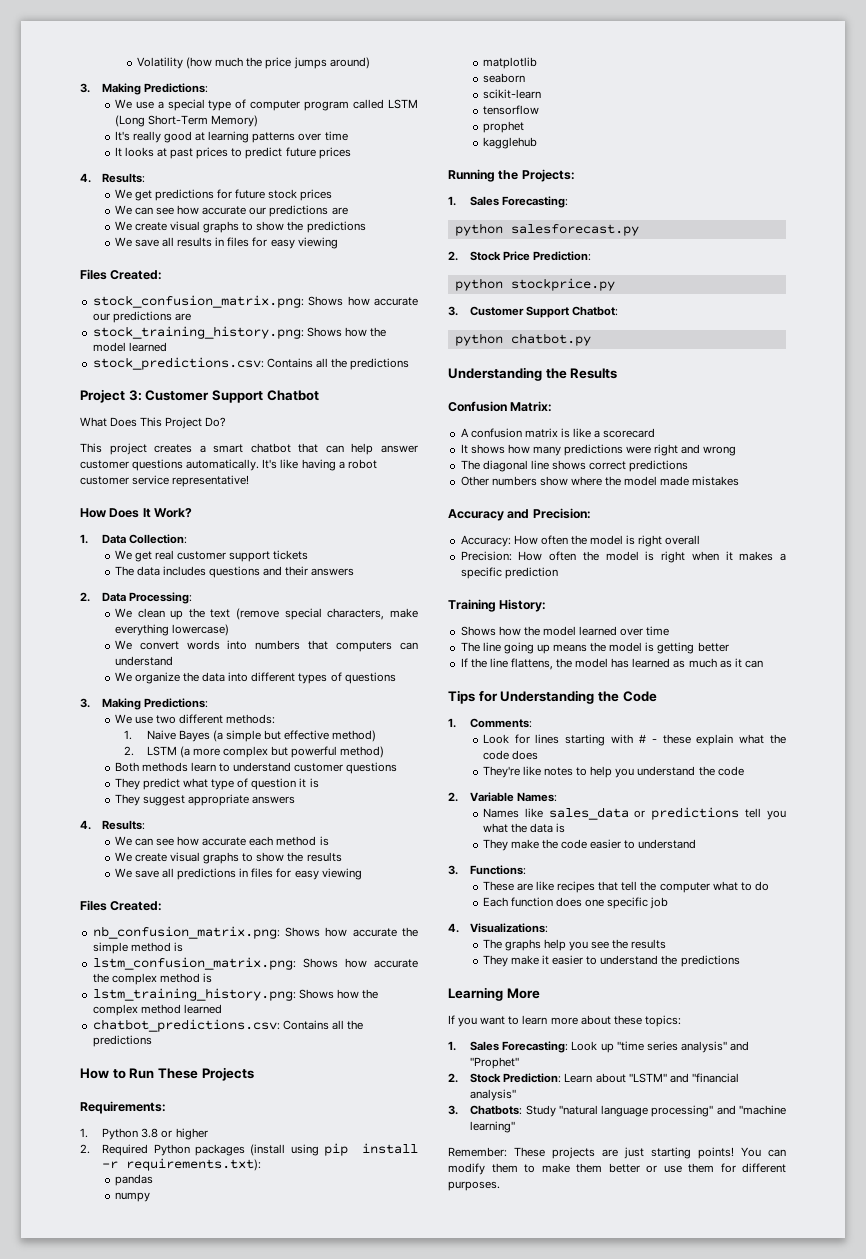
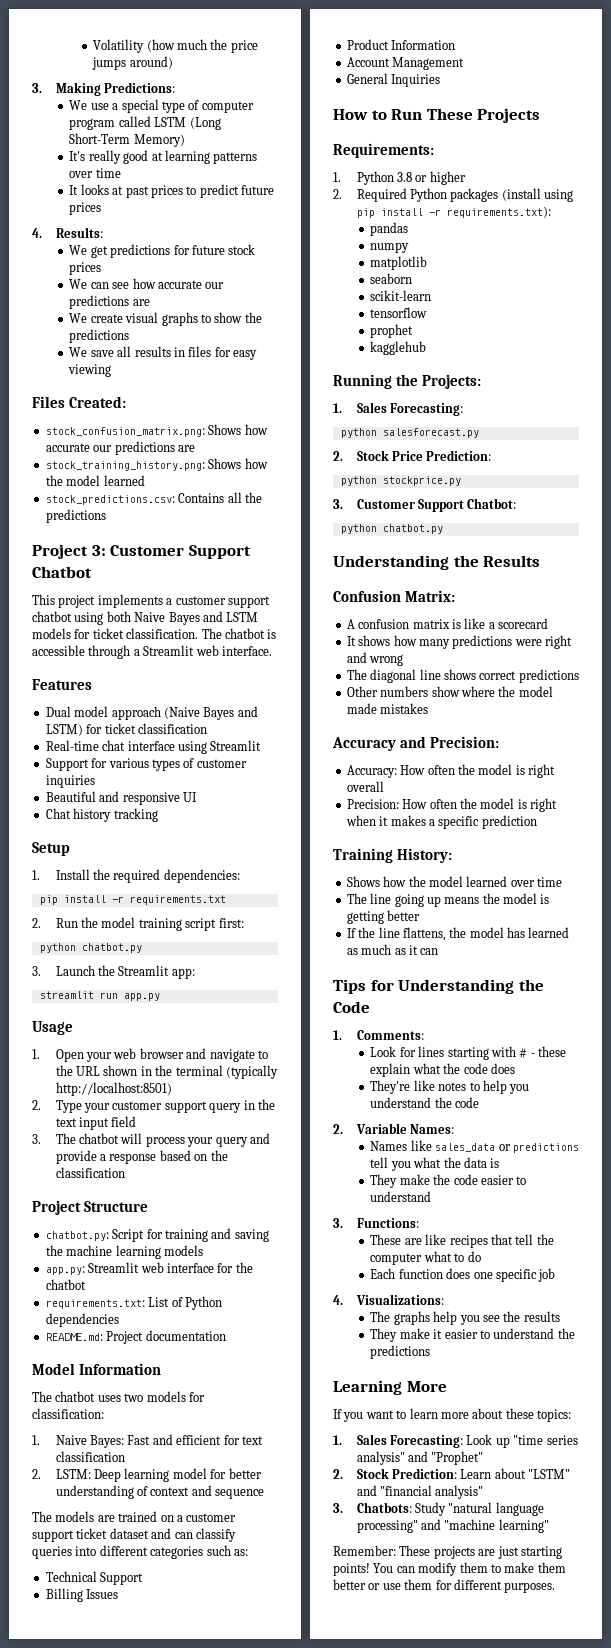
- What Does This Project Do?
- This project creates a smart chatbot that can help answer customer questions automatically. It's like having a robot customer service representative!
- How Does It Work?
- 1. Data Collection:
- We get real customer support tickets
- The data includes questions and their answers
- 2. Data Processing:
- We clean up the text (remove special characters, make everything lowercase)
- We convert words into numbers that computers can understand
- We organize the data into different types of questions
- 3. Making Predictions:
- We use two different methods:
- 1. Naive Bayes (a simple but effective method)
- 2. LSTM (a more complex but powerful method)
- Both methods learn to understand customer questions
- They predict what type of question it is
- They suggest appropriate answers
- 4. Results:
- We can see how accurate each method is
- We create visual graphs to show the results
- We save all predictions in files for easy viewing
- Files Created:
- nb_confusion_matrix.png: Shows how accurate the simple method is
- lstm_confusion_matrix.png: Shows how accurate the complex method is
- lstm_training_history.png: Shows how the complex method learned
- chatbot_predictions.csv: Contains all the predictions
+ This project implements a customer support chatbot using both Naive Bayes and LSTM models for ticket classification. The chatbot is accessible through a Streamlit web interface.
+ Features
+ Dual model approach (Naive Bayes and LSTM) for ticket classification
+ Real-time chat interface using Streamlit
+ Support for various types of customer inquiries
+ Beautiful and responsive UI
+ Chat history tracking
+ Setup
+ 1. Install the required dependencies:
+ pip install -r requirements.txt
+ 2. Run the model training script first:
+ python chatbot.py
+ 3. Launch the Streamlit app:
+ streamlit run app.py
+ Usage
+ 1. Open your web browser and navigate to the URL shown in the terminal (typically http://localhost:8501)
+ 2. Type your customer support query in the text input field
+ 3. The chatbot will process your query and provide a response based on the classification
+ Project Structure
+ chatbot.py: Script for training and saving the machine learning models
+ app.py: Streamlit web interface for the chatbot
+ requirements.txt: List of Python dependencies
+ README.md: Project documentation
+ Model Information
+ The chatbot uses two models for classification:
+ 1. Naive Bayes: Fast and efficient for text classification
+ 2. LSTM: Deep learning model for better understanding of context and sequence
+ The models are trained on a customer support ticket dataset and can classify queries into different categories such as:
+ Technical Support
+ Billing Issues
+ Product Information
+ Account Management
+ General Inquiries

